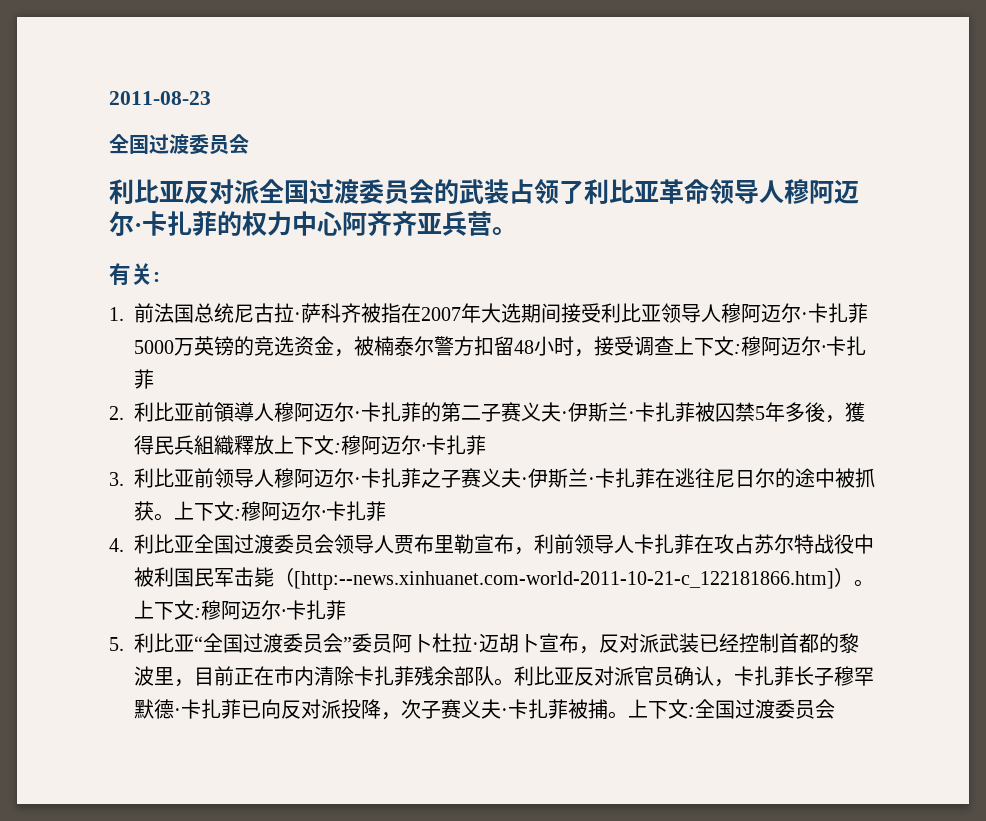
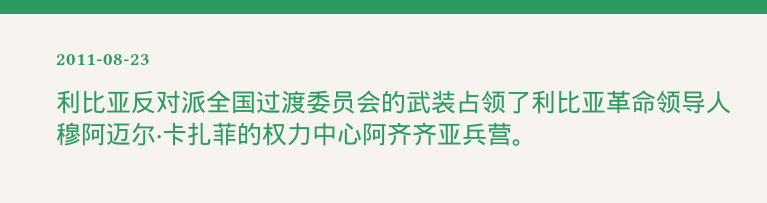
  2011-08-23
- 全国过渡委员会
- 有关:
- 1.前法国总统尼古拉·萨科齐被指在2007年大选期间接受利比亚领导人穆阿迈尔·卡扎菲5000万英镑的竞选资金，被楠泰尔警方扣留48小时，接受调查上下文:穆阿迈尔·卡扎菲
- 2.利比亚前領導人穆阿迈尔·卡扎菲的第二子赛义夫·伊斯兰·卡扎菲被囚禁5年多後，獲得民兵組織釋放上下文:穆阿迈尔·卡扎菲
- 3.利比亚前领导人穆阿迈尔·卡扎菲之子赛义夫·伊斯兰·卡扎菲在逃往尼日尔的途中被抓获。上下文:穆阿迈尔·卡扎菲
- 4.利比亚全国过渡委员会领导人贾布里勒宣布，利前领导人卡扎菲在攻占苏尔特战役中被利国民军击毙（[http:--news.xinhuanet.com-world-2011-10-21-c_122181866.htm]）。上下文:穆阿迈尔·卡扎菲
- 5.利比亚“全国过渡委员会”委员阿卜杜拉·迈胡卜宣布，反对派武装已经控制首都的黎波里，目前正在市内清除卡扎菲残余部队。利比亚反对派官员确认，卡扎菲长子穆罕默德·卡扎菲已向反对派投降，次子赛义夫·卡扎菲被捕。上下文:全国过渡委员会

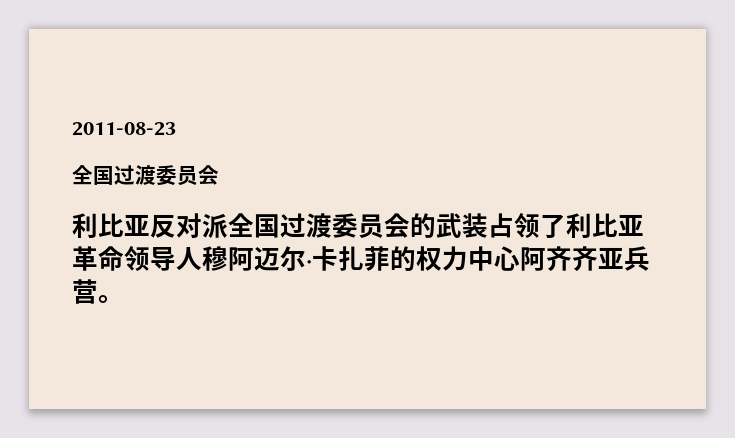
  2011-08-23
+ 全国过渡委员会

